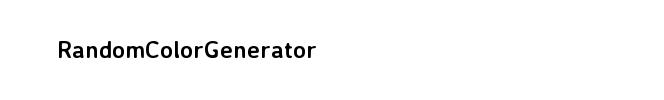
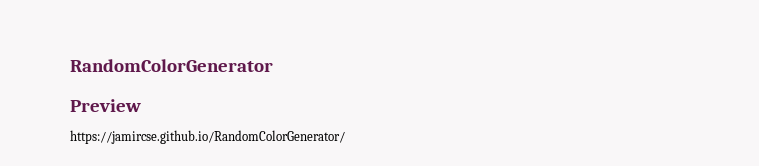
+ Preview
+ https://jamircse.github.io/RandomColorGenerator/

